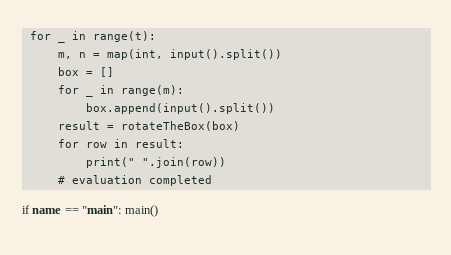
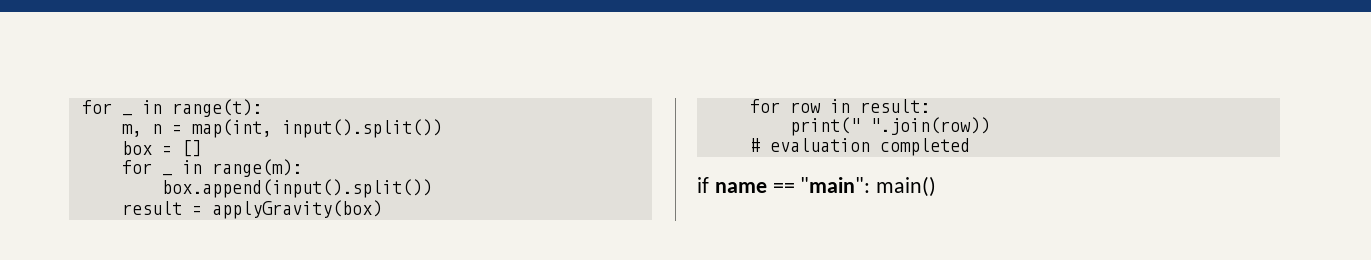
- result = rotateTheBox(box)
+ result = applyGravity(box)

